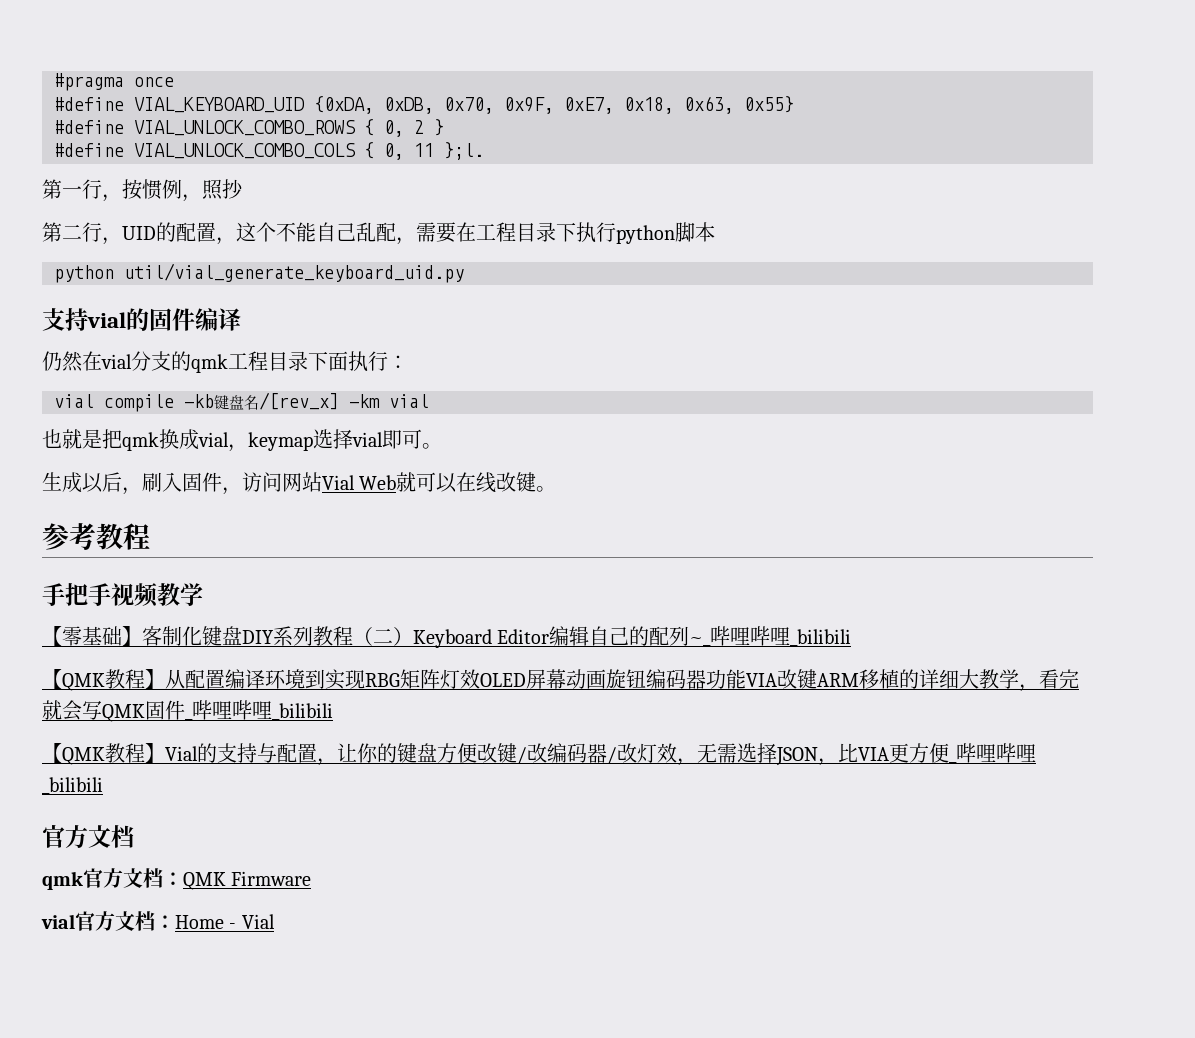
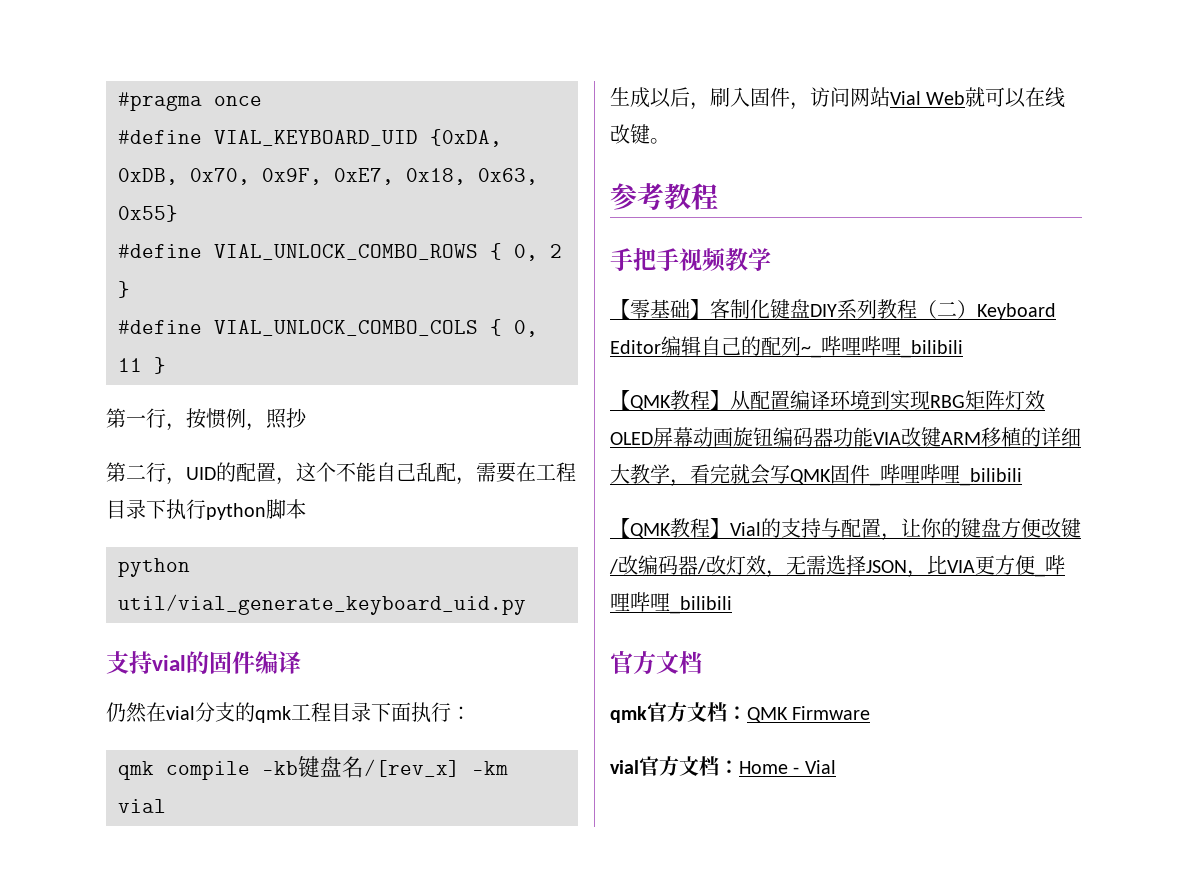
- #define VIAL_UNLOCK_COMBO_COLS { 0, 11 };l.
+ #define VIAL_UNLOCK_COMBO_COLS { 0, 11 }
- vial compile -kb键盘名/[rev_x] -km vial
+ qmk compile -kb键盘名/[rev_x] -km vial
- 也就是把qmk换成vial，keymap选择vial即可。

